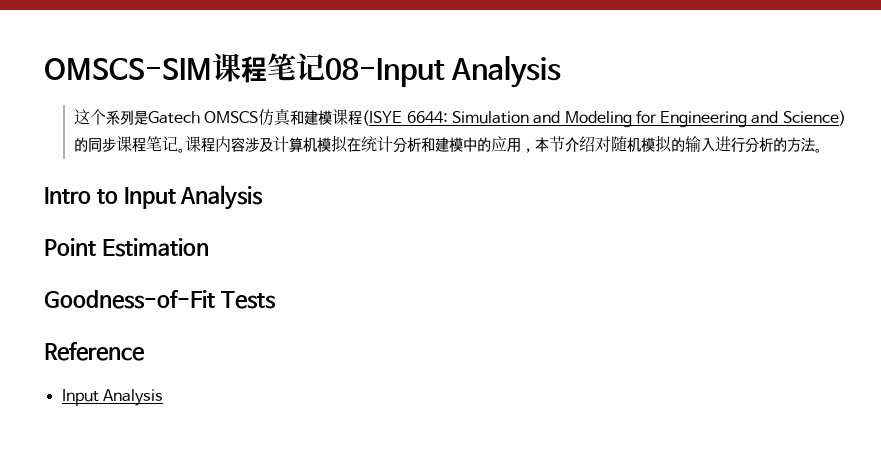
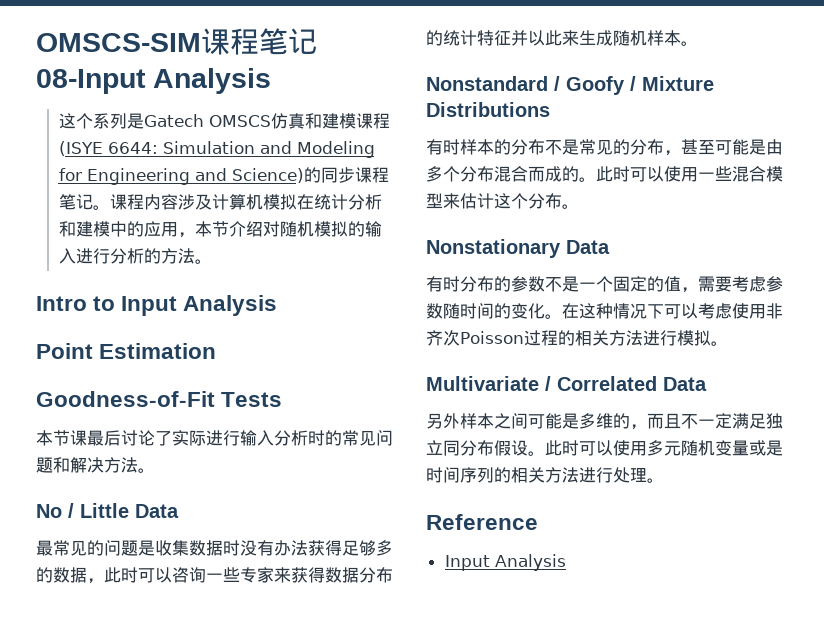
+ 本节课最后讨论了实际进行输入分析时的常见问题和解决方法。
+ No / Little Data
+ 最常见的问题是收集数据时没有办法获得足够多的数据，此时可以咨询一些专家来获得数据分布的统计特征并以此来生成随机样本。
+ Nonstandard / Goofy / Mixture Distributions
+ 有时样本的分布不是常见的分布，甚至可能是由多个分布混合而成的。此时可以使用一些混合模型来估计这个分布。
+ Nonstationary Data
+ 有时分布的参数不是一个固定的值，需要考虑参数随时间的变化。在这种情况下可以考虑使用非齐次Poisson过程的相关方法进行模拟。
+ Multivariate / Correlated Data
+ 另外样本之间可能是多维的，而且不一定满足独立同分布假设。此时可以使用多元随机变量或是时间序列的相关方法进行处理。

